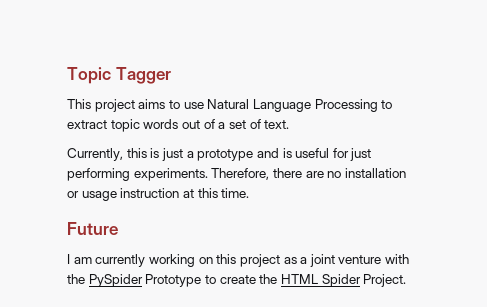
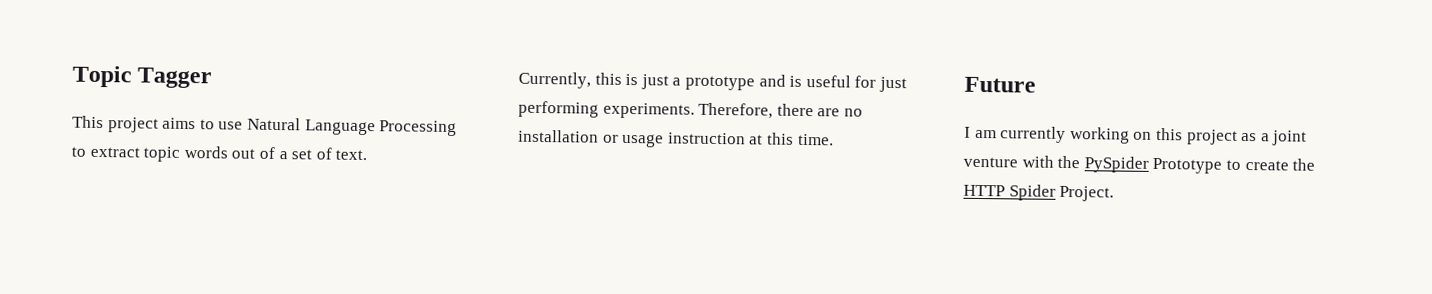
- I am currently working on this project as a joint venture with the PySpider Prototype to create the HTML Spider Project.
+ I am currently working on this project as a joint venture with the PySpider Prototype to create the HTTP Spider Project.

